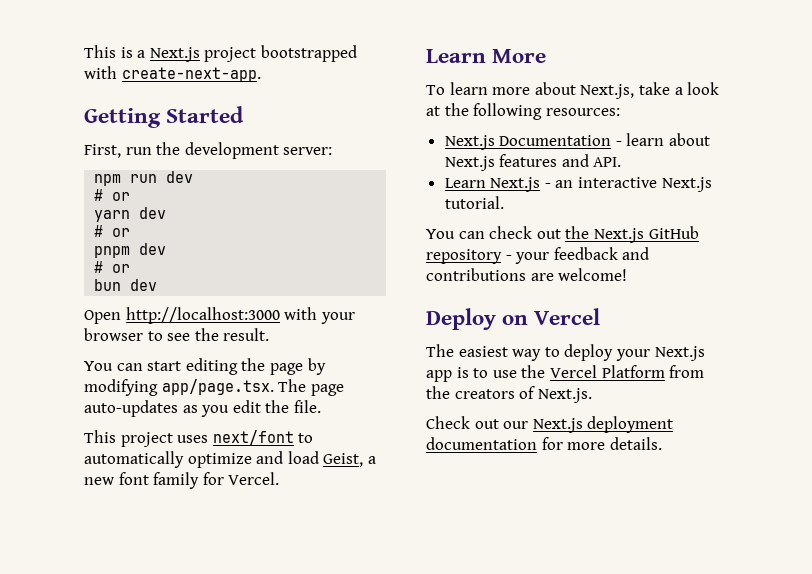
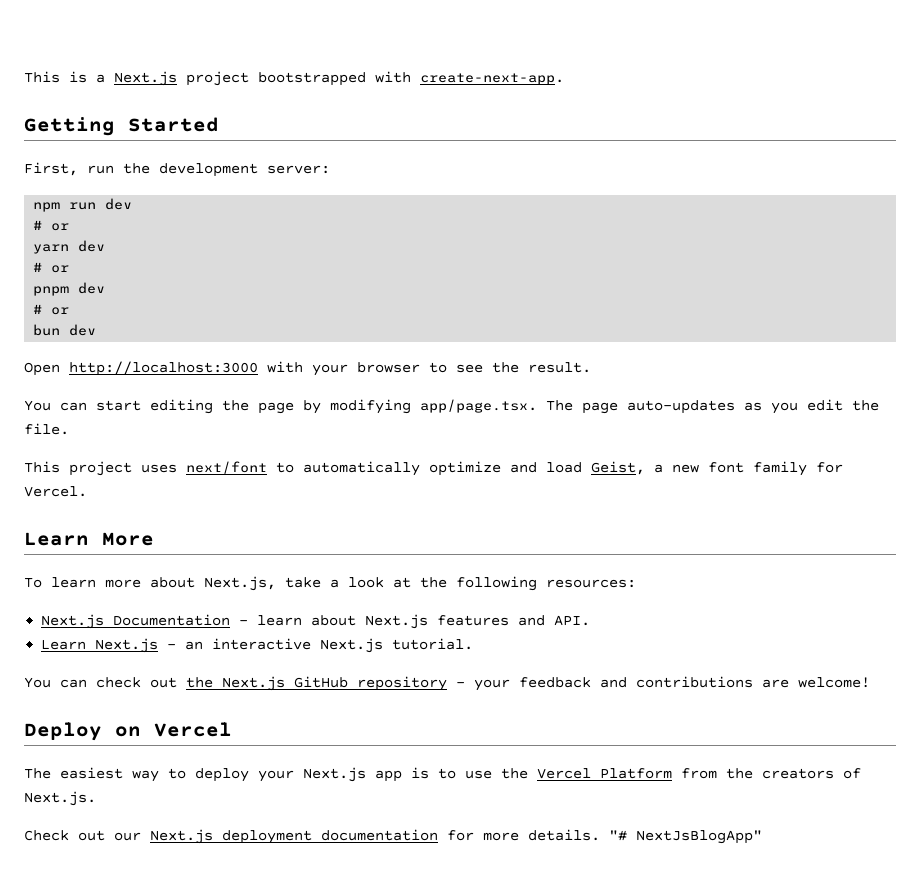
+ "# NextJsBlogApp"

